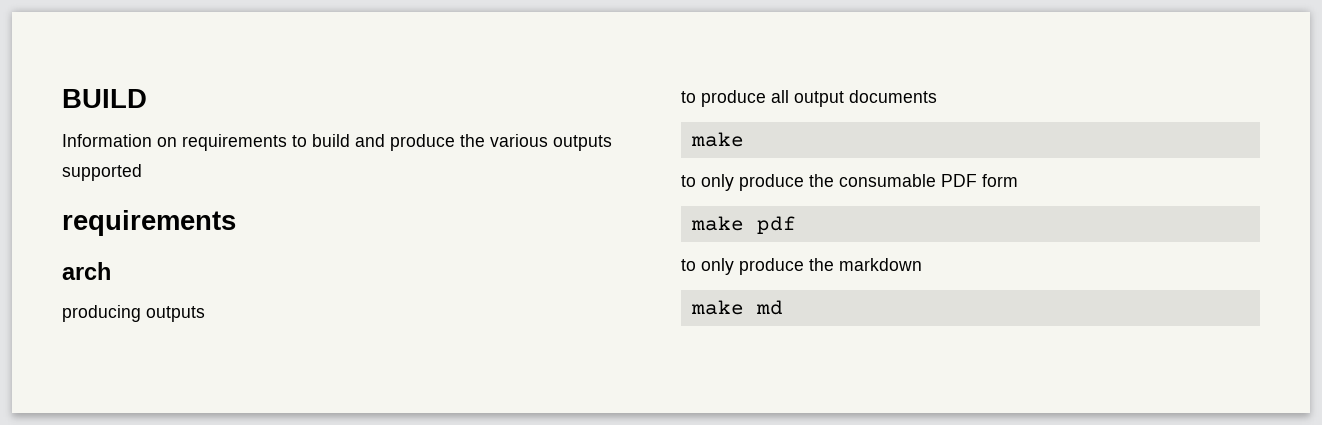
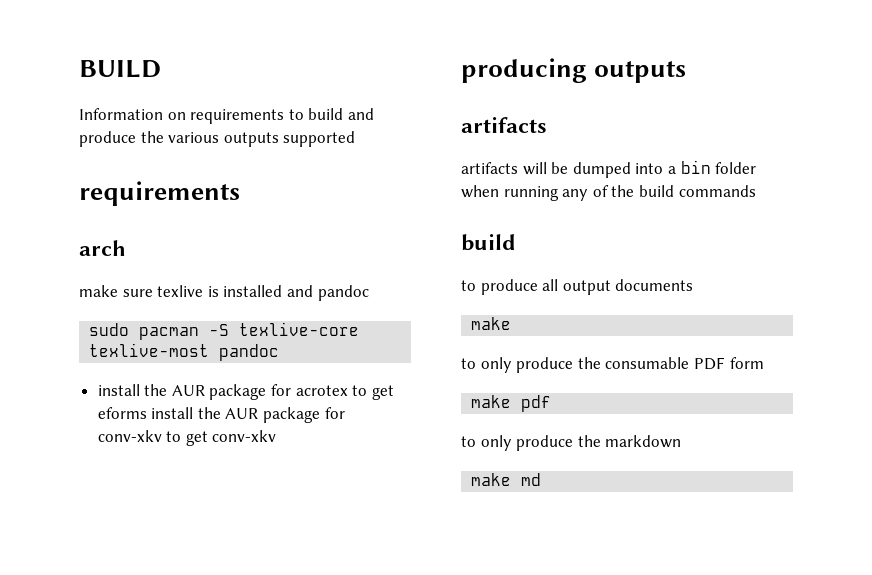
+ make sure texlive is installed and pandoc
+ sudo pacman -S texlive-core texlive-most pandoc
+ install the AUR package for acrotex to get eforms install the AUR package for conv-xkv to get conv-xkv
  producing outputs
+ artifacts
+ artifacts will be dumped into a bin folder when running any of the build commands
+ build

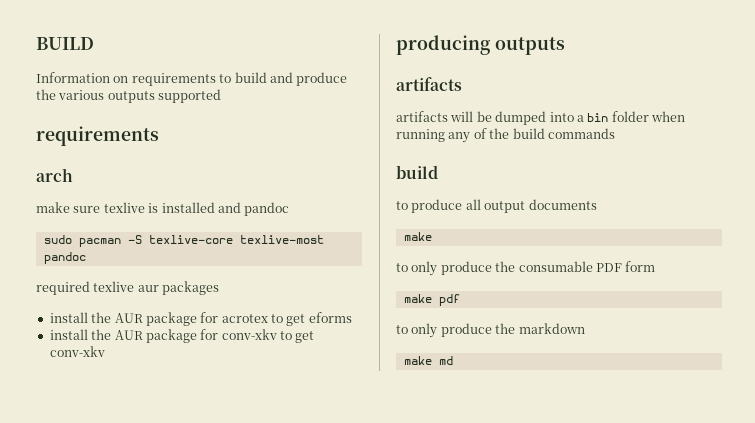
+ required texlive aur packages
- install the AUR package for acrotex to get eforms install the AUR package for conv-xkv to get conv-xkv
+ install the AUR package for acrotex to get eforms
+ install the AUR package for conv-xkv to get conv-xkv

